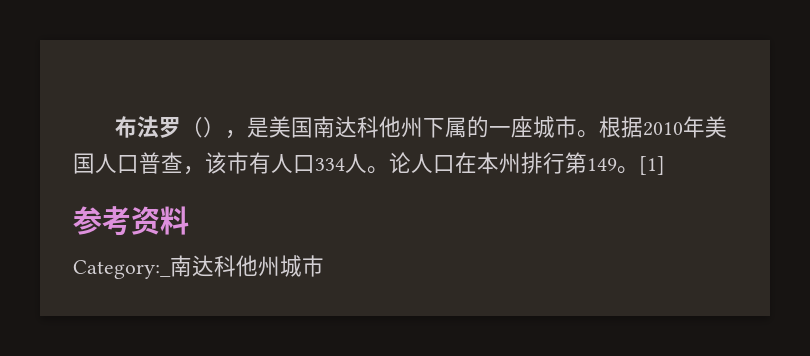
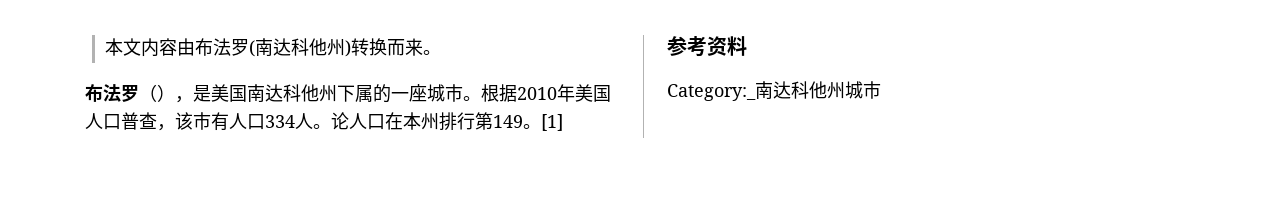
+ 本文内容由布法罗(南达科他州)转换而来。

